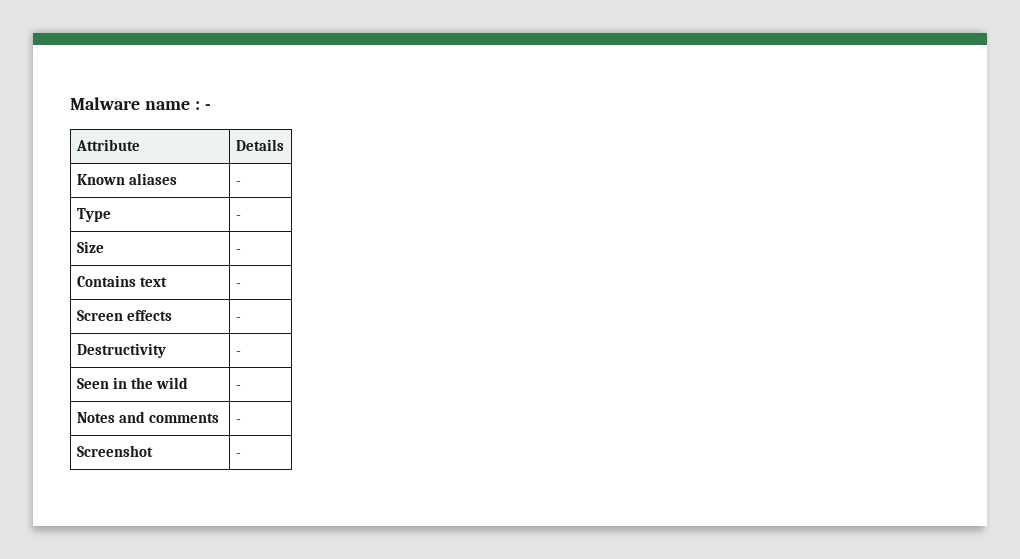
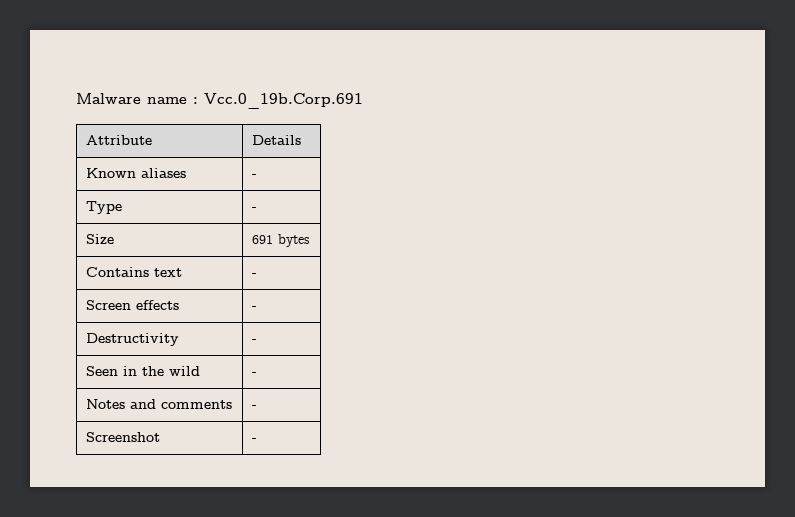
- Malware name : -
+ Malware name : Vcc.0_19b.Corp.691
- Size | -
+ Size | 691 bytes

